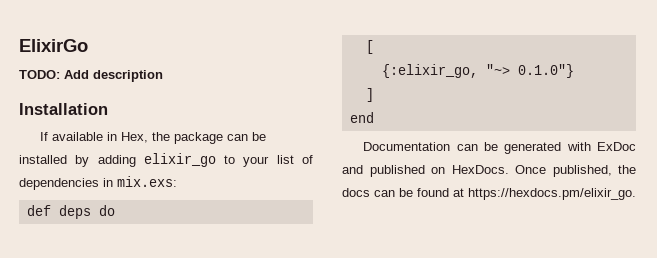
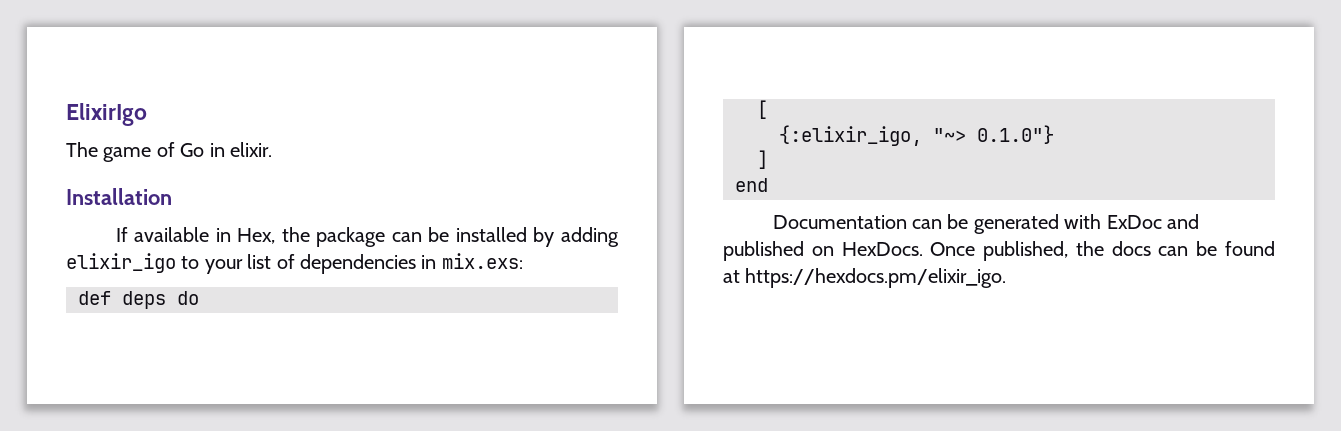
- ElixirGo
- TODO: Add description
+ ElixirIgo
+ The game of Go in elixir.
- If available in Hex, the package can be installed by adding elixir_go to your list of dependencies in mix.exs:
+ If available in Hex, the package can be installed by adding elixir_igo to your list of dependencies in mix.exs:
- {:elixir_go, "~> 0.1.0"}
+ {:elixir_igo, "~> 0.1.0"}
- Once published, the docs can be found at https://hexdocs.pm/elixir_go.
+ Once published, the docs can be found at https://hexdocs.pm/elixir_igo.

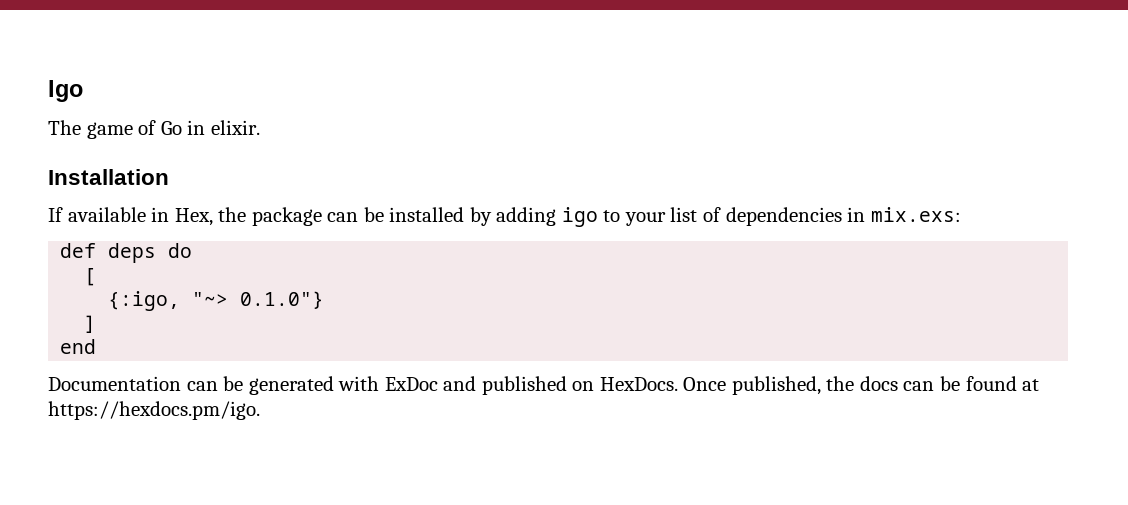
- ElixirIgo
+ Igo
- If available in Hex, the package can be installed by adding elixir_igo to your list of dependencies in mix.exs:
+ If available in Hex, the package can be installed by adding igo to your list of dependencies in mix.exs:
- {:elixir_igo, "~> 0.1.0"}
+ {:igo, "~> 0.1.0"}
- Once published, the docs can be found at https://hexdocs.pm/elixir_igo.
+ Once published, the docs can be found at https://hexdocs.pm/igo.

